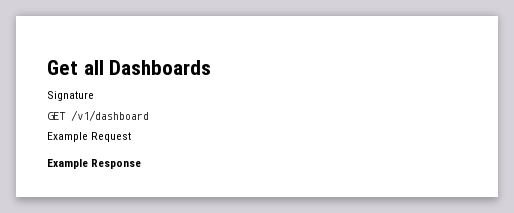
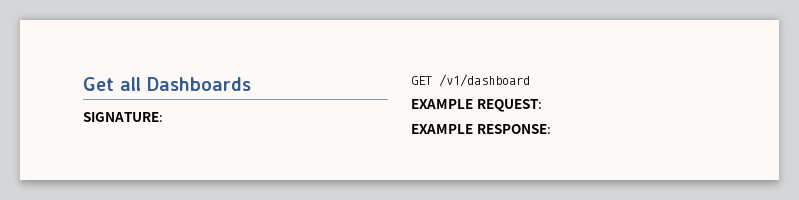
- Signature
+ SIGNATURE:
- Example Request
- Example Response
+ EXAMPLE REQUEST:
+ EXAMPLE RESPONSE:

